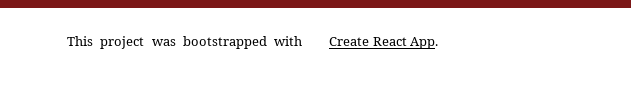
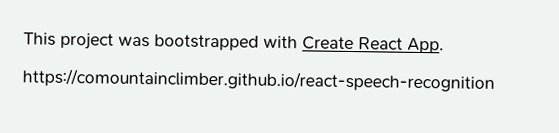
+ https://comountainclimber.github.io/react-speech-recognition

